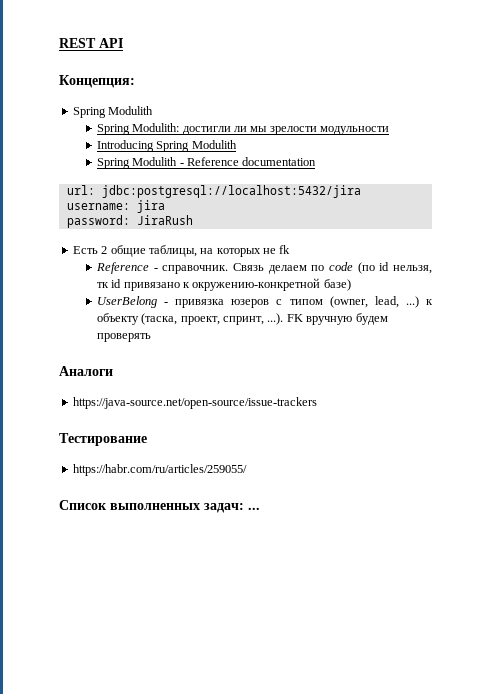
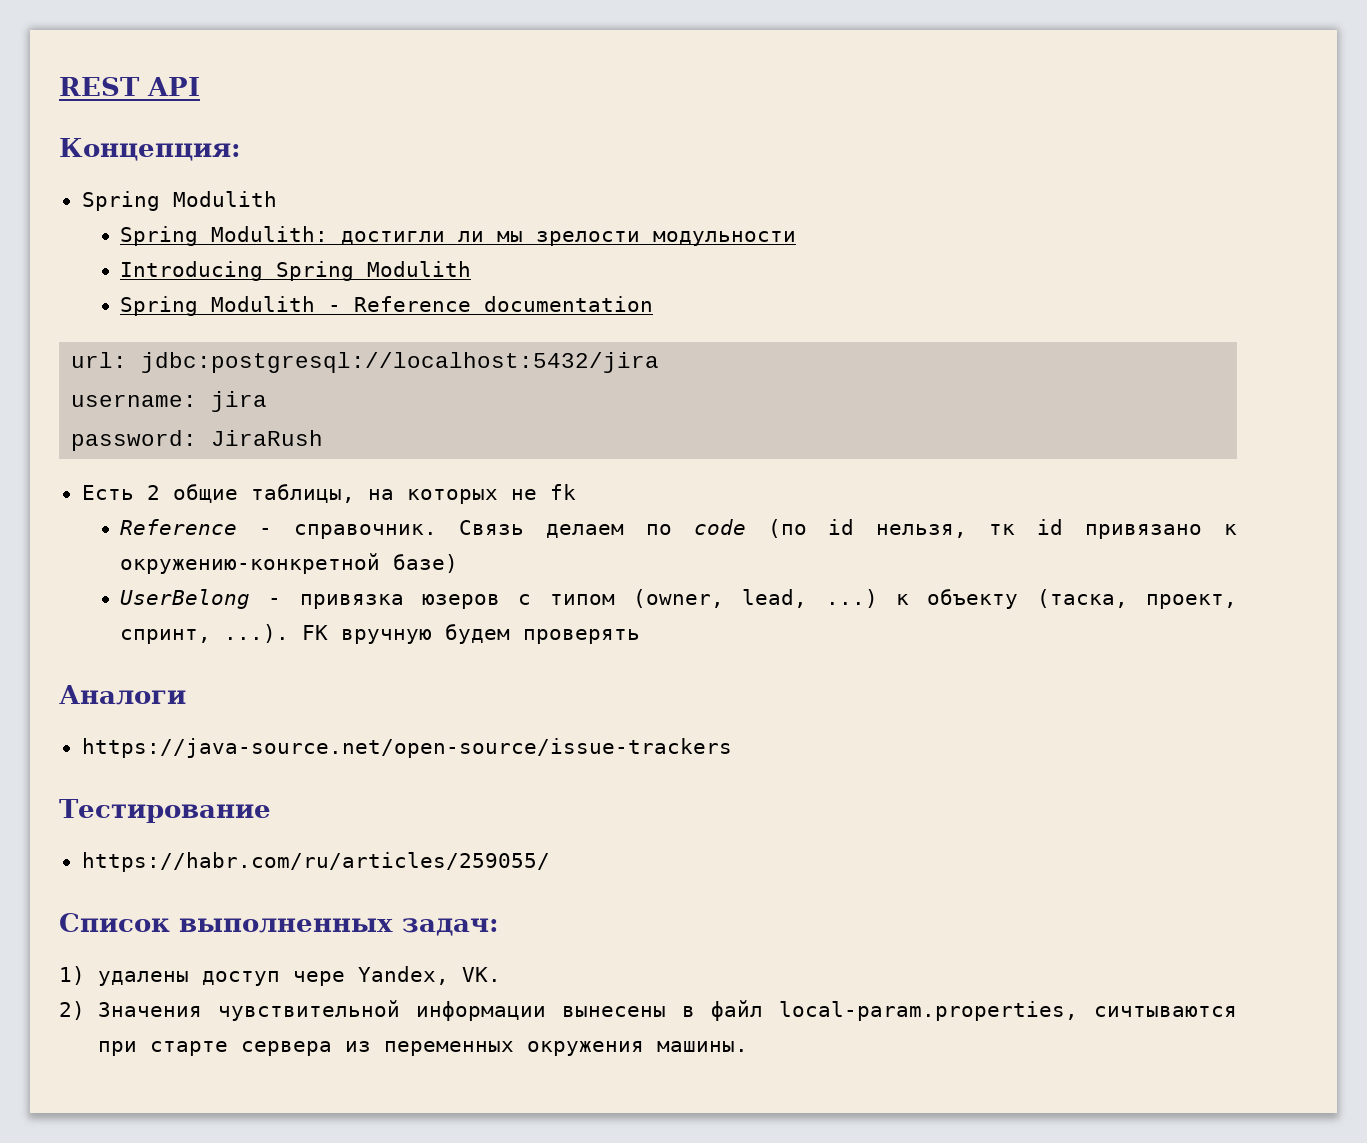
- Список выполненных задач: ...
+ Список выполненных задач:
+ 1) удалены доступ чере Yandex, VK.
+ 2) Значения чувствительной информации вынесены в файл local-param.properties, сичтываются при старте сервера из переменных окружения машины.

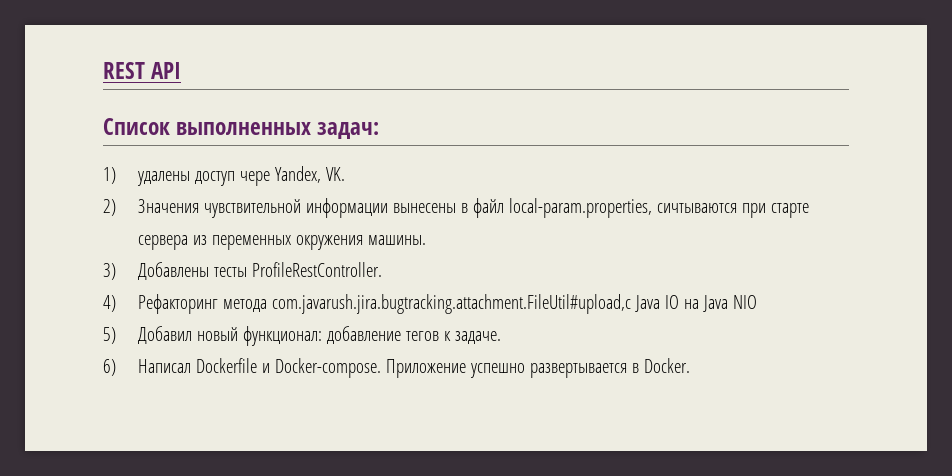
- Концепция:
- Spring Modulith
- Spring Modulith: достигли ли мы зрелости модульности
- Introducing Spring Modulith
- Spring Modulith - Reference documentation
- url: jdbc:postgresql://localhost:5432/jira
- username: jira
- password: JiraRush
- Есть 2 общие таблицы, на которых не fk
- Reference - справочник. Связь делаем по code (по id нельзя, тк id привязано к окружению-конкретной базе)
- UserBelong - привязка юзеров с типом (owner, lead, ...) к объекту (таска, проект, спринт, ...). FK вручную будем проверять
- Аналоги
- https://java-source.net/open-source/issue-trackers
- Тестирование
- https://habr.com/ru/articles/259055/
+ 3) Добавлены тесты ProfileRestController.
+ 4) Рефакторинг метода com.javarush.jira.bugtracking.attachment.FileUtil#upload,c Java IO на Java NIO
+ 5) Добавил новый функционал: добавление тегов к задаче.
+ 6) Написал Dockerfile и Docker-compose. Приложение успешно развертывается в Docker.

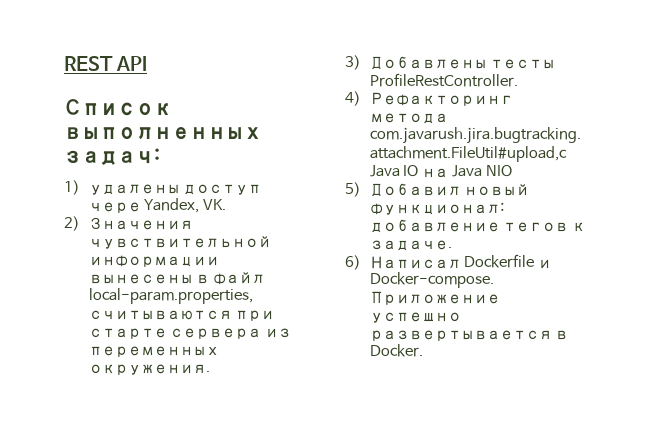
- 2) Значения чувствительной информации вынесены в файл local-param.properties, сичтываются при старте сервера из переменных окружения машины.
+ 2) Значения чувствительной информации вынесены в файл local-param.properties, считываются при старте сервера из переменных окружения.

